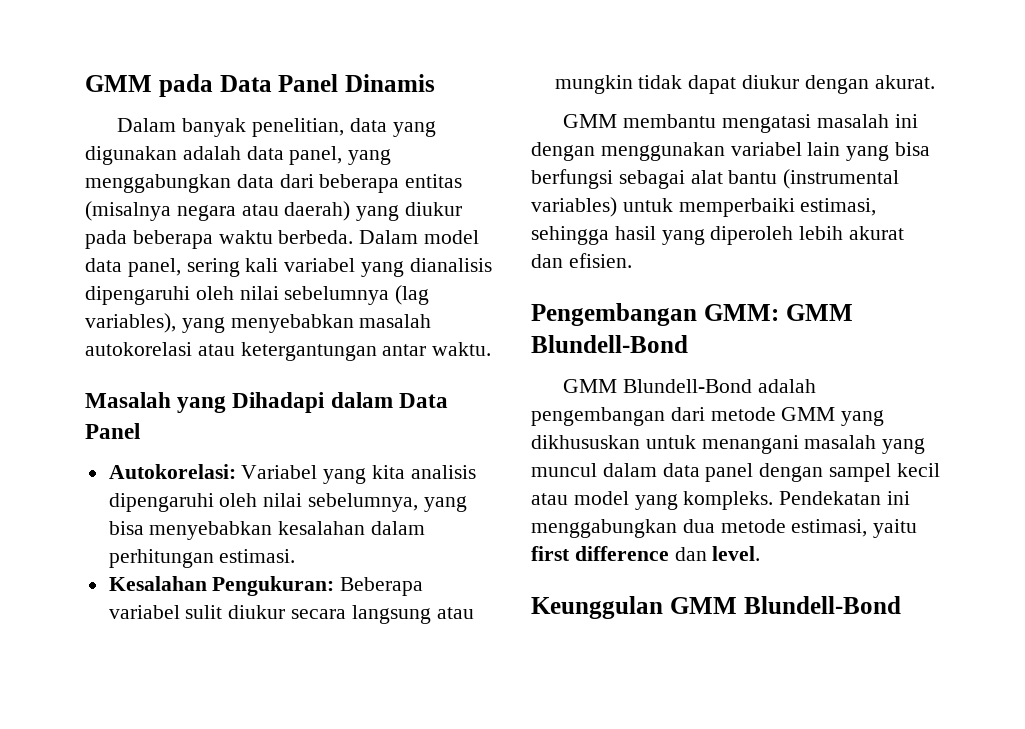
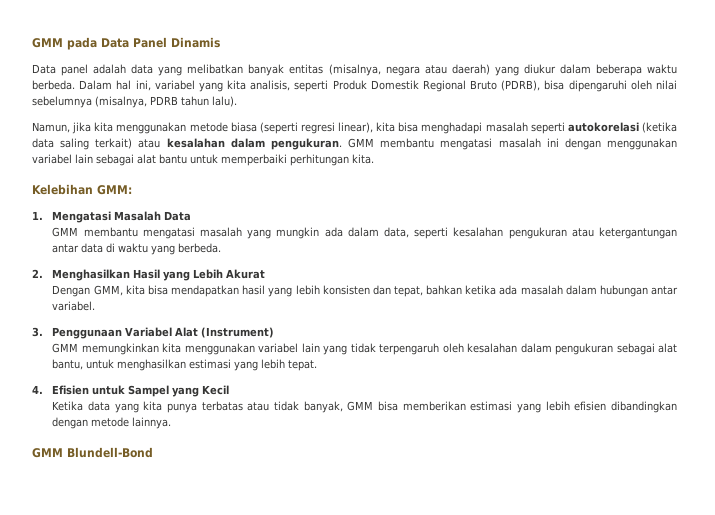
- Dalam banyak penelitian, data yang digunakan adalah data panel, yang menggabungkan data dari beberapa entitas (misalnya negara atau daerah) yang diukur pada beberapa waktu berbeda.
+ Data panel adalah data yang melibatkan banyak entitas (misalnya, negara atau daerah) yang diukur dalam beberapa waktu berbeda.
- Dalam model data panel, sering kali variabel yang dianalisis dipengaruhi oleh nilai sebelumnya (lag variables), yang menyebabkan masalah autokorelasi atau ketergantungan antar waktu.
- Masalah yang Dihadapi dalam Data Panel
- Autokorelasi: Variabel yang kita analisis dipengaruhi oleh nilai sebelumnya, yang bisa menyebabkan kesalahan dalam perhitungan estimasi.
- Kesalahan Pengukuran: Beberapa variabel sulit diukur secara langsung atau mungkin tidak dapat diukur dengan akurat.
- GMM membantu mengatasi masalah ini dengan menggunakan variabel lain yang bisa berfungsi sebagai alat bantu (instrumental variables) untuk memperbaiki estimasi, sehingga hasil yang diperoleh lebih akurat dan efisien.
- Pengembangan GMM: GMM Blundell-Bond
- GMM Blundell-Bond adalah pengembangan dari metode GMM yang dikhususkan untuk menangani masalah yang muncul dalam data panel dengan sampel kecil atau model yang kompleks. Pendekatan ini menggabungkan dua metode estimasi, yaitu first difference dan level.
- Keunggulan GMM Blundell-Bond
+ Dalam hal ini, variabel yang kita analisis, seperti Produk Domestik Regional Bruto (PDRB), bisa dipengaruhi oleh nilai sebelumnya (misalnya, PDRB tahun lalu).
+ Namun, jika kita menggunakan metode biasa (seperti regresi linear), kita bisa menghadapi masalah seperti autokorelasi (ketika data saling terkait) atau kesalahan dalam pengukuran. GMM membantu mengatasi masalah ini dengan menggunakan variabel lain sebagai alat bantu untuk memperbaiki perhitungan kita.
+ Kelebihan GMM:
+ 1. Mengatasi Masalah Data
+ GMM membantu mengatasi masalah yang mungkin ada dalam data, seperti kesalahan pengukuran atau ketergantungan antar data di waktu yang berbeda.
+ 2. Menghasilkan Hasil yang Lebih Akurat
+ Dengan GMM, kita bisa mendapatkan hasil yang lebih konsisten dan tepat, bahkan ketika ada masalah dalam hubungan antar variabel.
+ 3. Penggunaan Variabel Alat (Instrument)
+ GMM memungkinkan kita menggunakan variabel lain yang tidak terpengaruh oleh kesalahan dalam pengukuran sebagai alat bantu, untuk menghasilkan estimasi yang lebih tepat.
+ 4. Efisien untuk Sampel yang Kecil
+ Ketika data yang kita punya terbatas atau tidak banyak, GMM bisa memberikan estimasi yang lebih efisien dibandingkan dengan metode lainnya.
+ GMM Blundell-Bond

